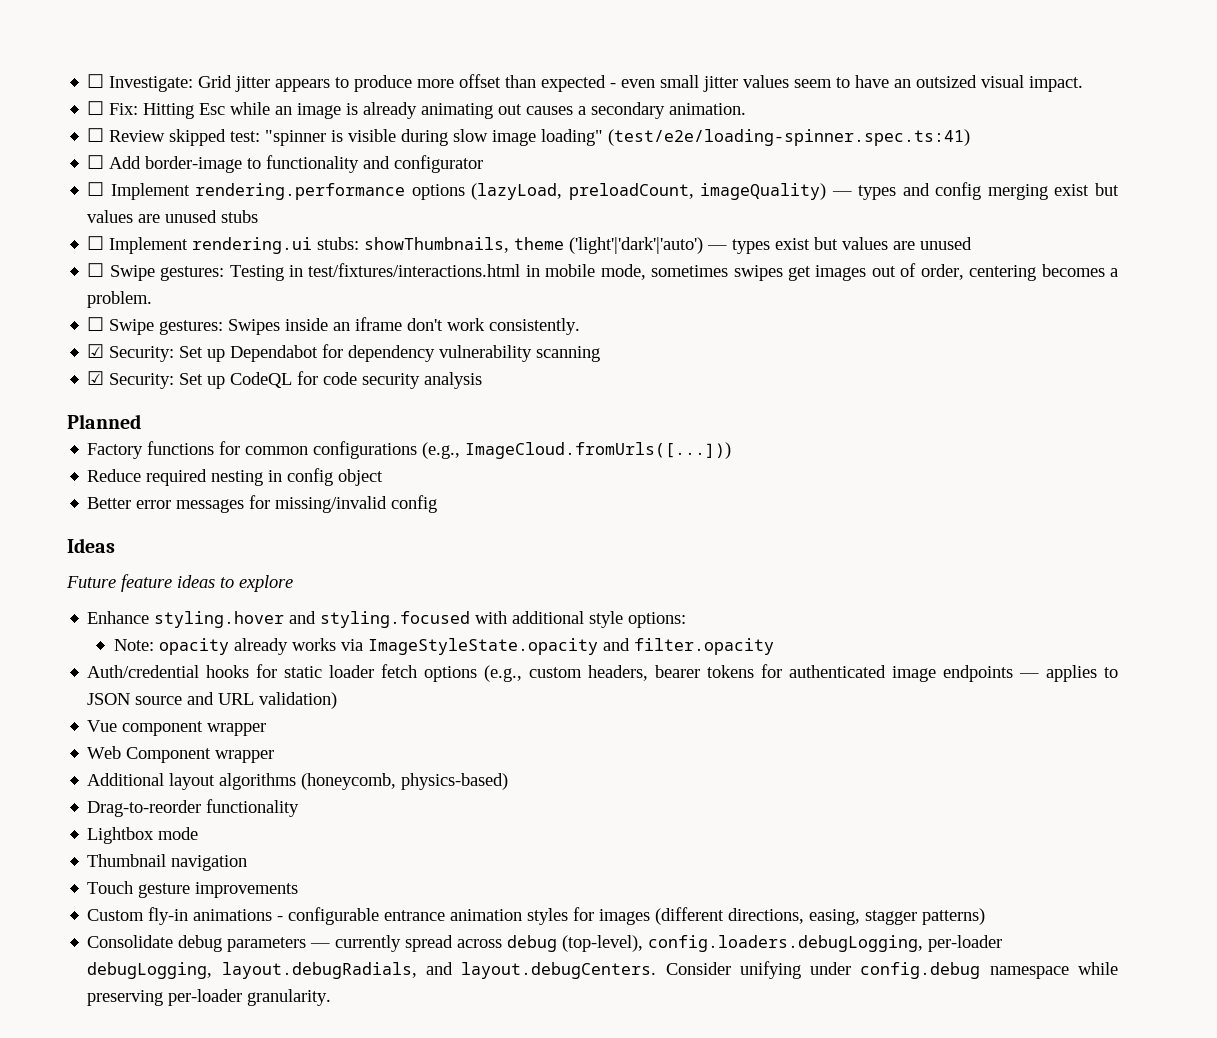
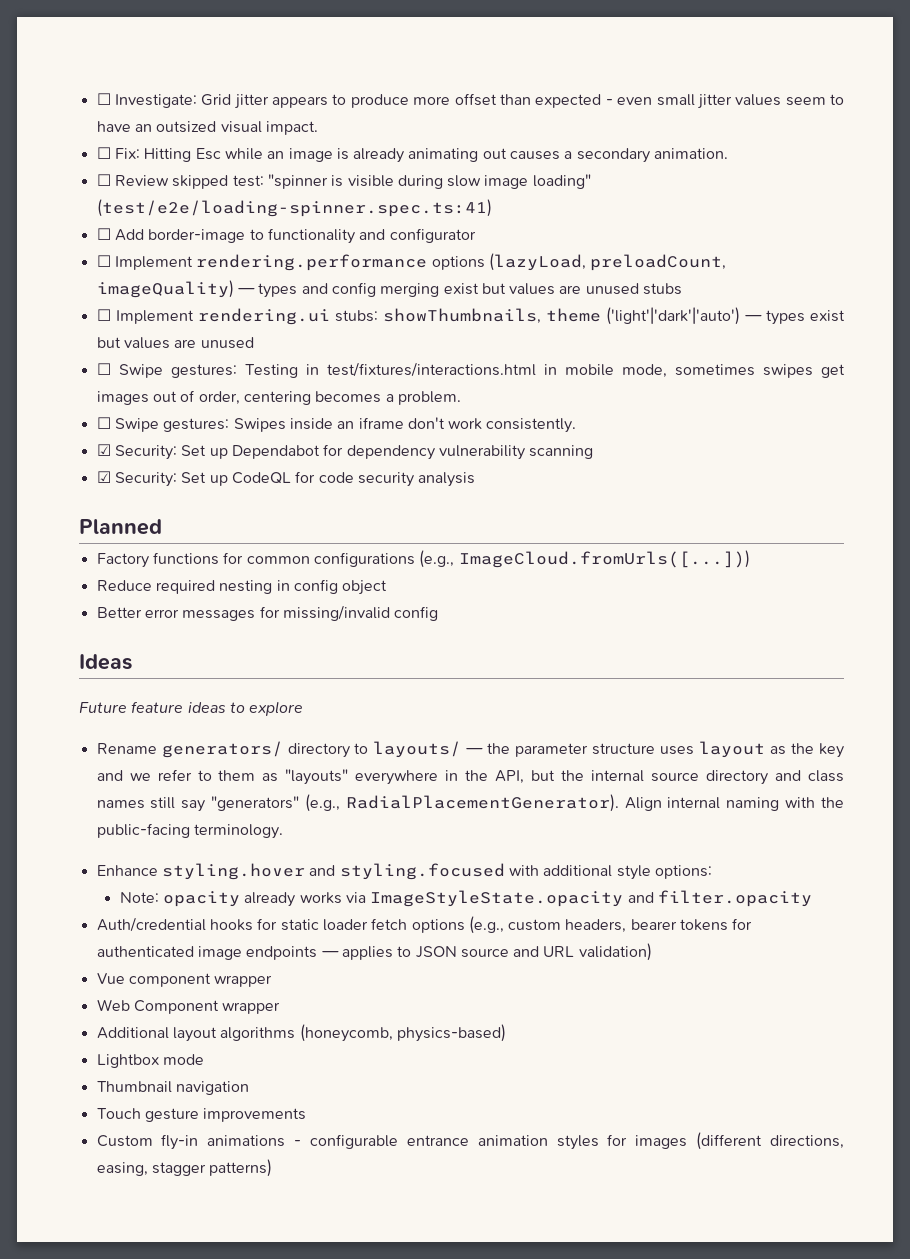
+ Rename generators/ directory to layouts/ — the parameter structure uses layout as the key and we refer to them as "layouts" everywhere in the API, but the internal source directory and class names still say "generators" (e.g., RadialPlacementGenerator). Align internal naming with the public-facing terminology.
- Drag-to-reorder functionality
- Consolidate debug parameters — currently spread across debug (top-level), config.loaders.debugLogging, per-loader debugLogging, layout.debugRadials, and layout.debugCenters. Consider unifying under config.debug namespace while preserving per-loader granularity.

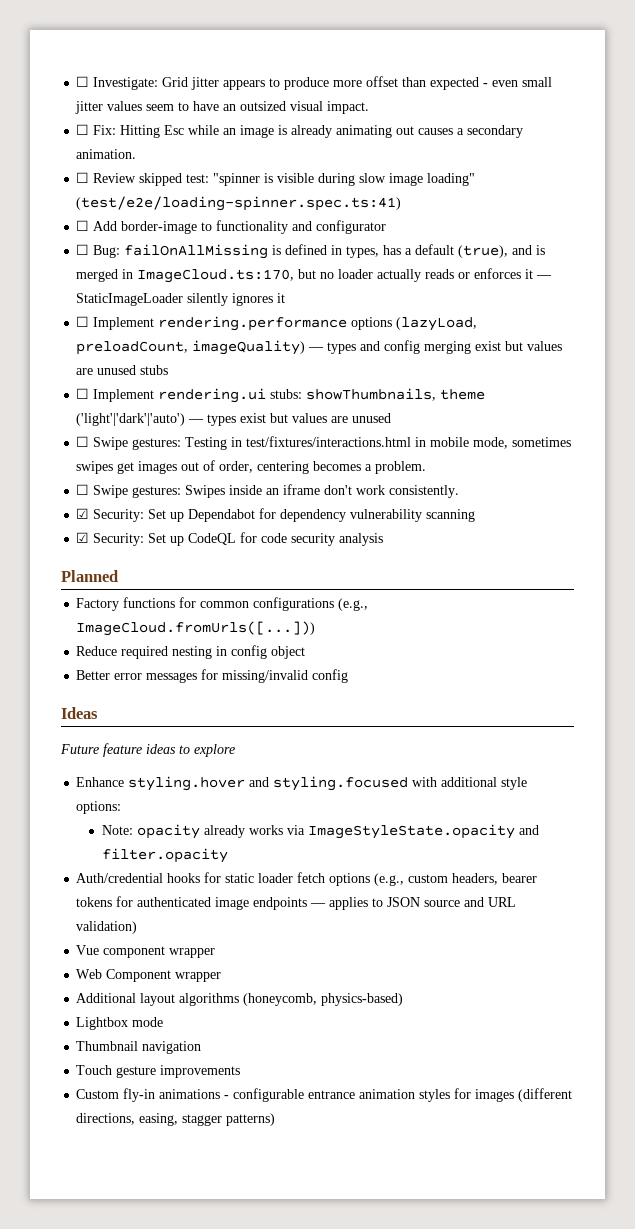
+ ☐ Bug: failOnAllMissing is defined in types, has a default (true), and is merged in ImageCloud.ts:170, but no loader actually reads or enforces it — StaticImageLoader silently ignores it
- Rename generators/ directory to layouts/ — the parameter structure uses layout as the key and we refer to them as "layouts" everywhere in the API, but the internal source directory and class names still say "generators" (e.g., RadialPlacementGenerator). Align internal naming with the public-facing terminology.

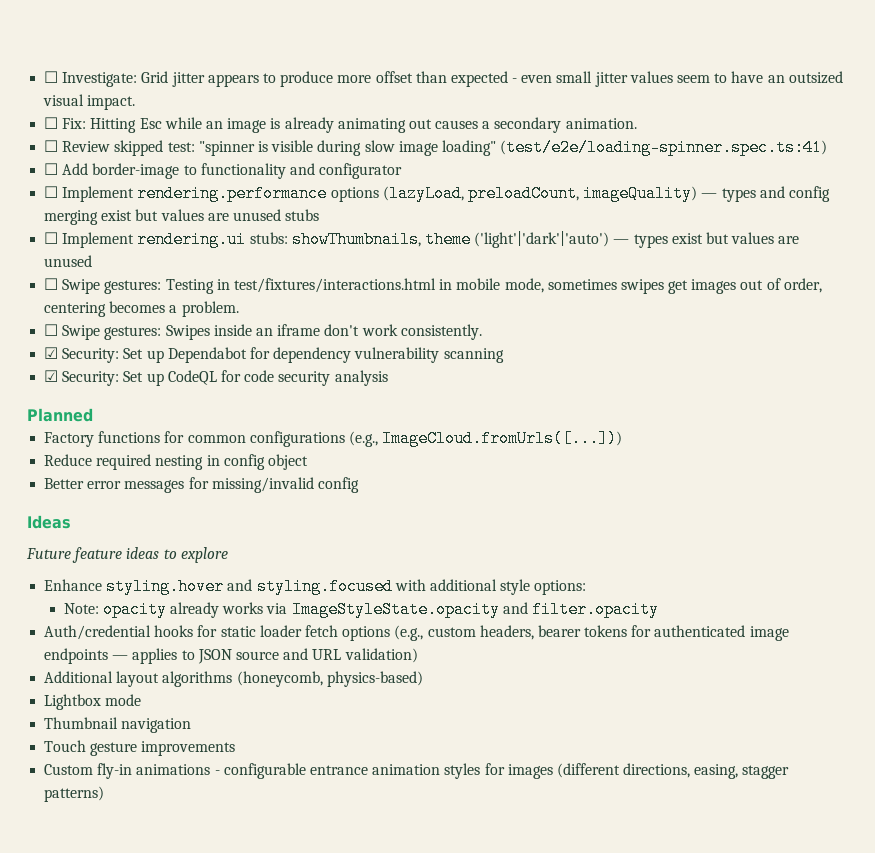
- ☐ Bug: failOnAllMissing is defined in types, has a default (true), and is merged in ImageCloud.ts:170, but no loader actually reads or enforces it — StaticImageLoader silently ignores it
- Vue component wrapper
- Web Component wrapper

